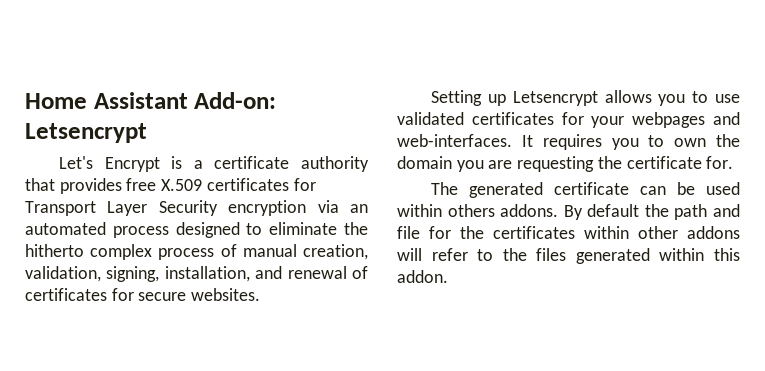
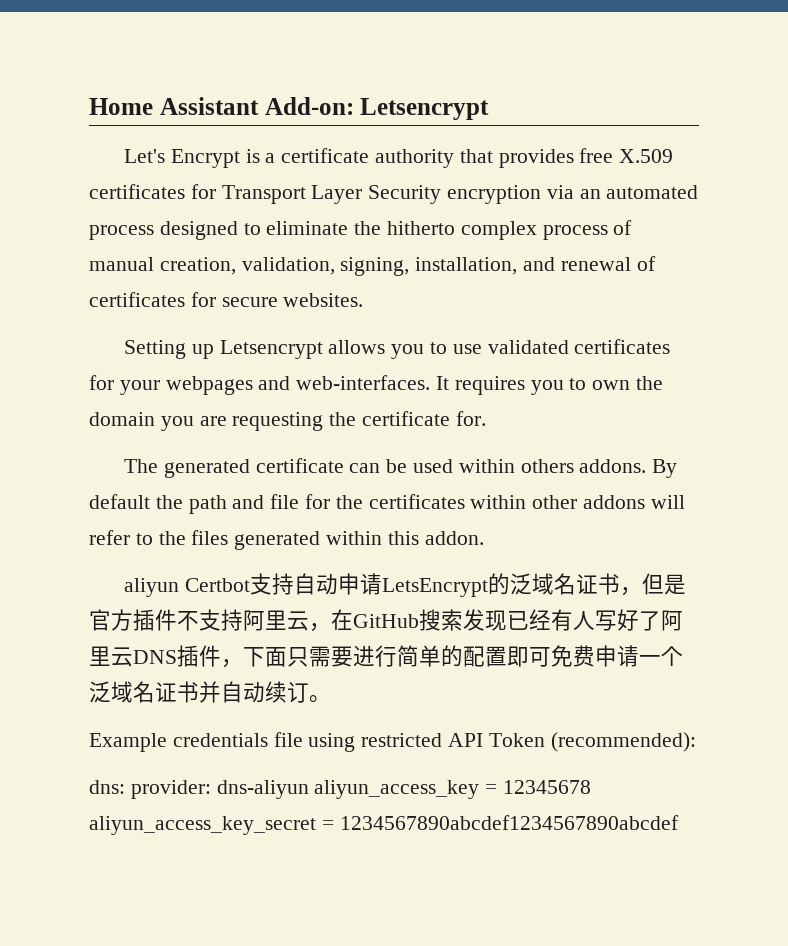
+ aliyun Certbot支持自动申请LetsEncrypt的泛域名证书，但是官方插件不支持阿里云，在GitHub搜索发现已经有人写好了阿里云DNS插件，下面只需要进行简单的配置即可免费申请一个泛域名证书并自动续订。
+ Example credentials file using restricted API Token (recommended):
+ dns: provider: dns-aliyun aliyun_access_key = 12345678 aliyun_access_key_secret = 1234567890abcdef1234567890abcdef

